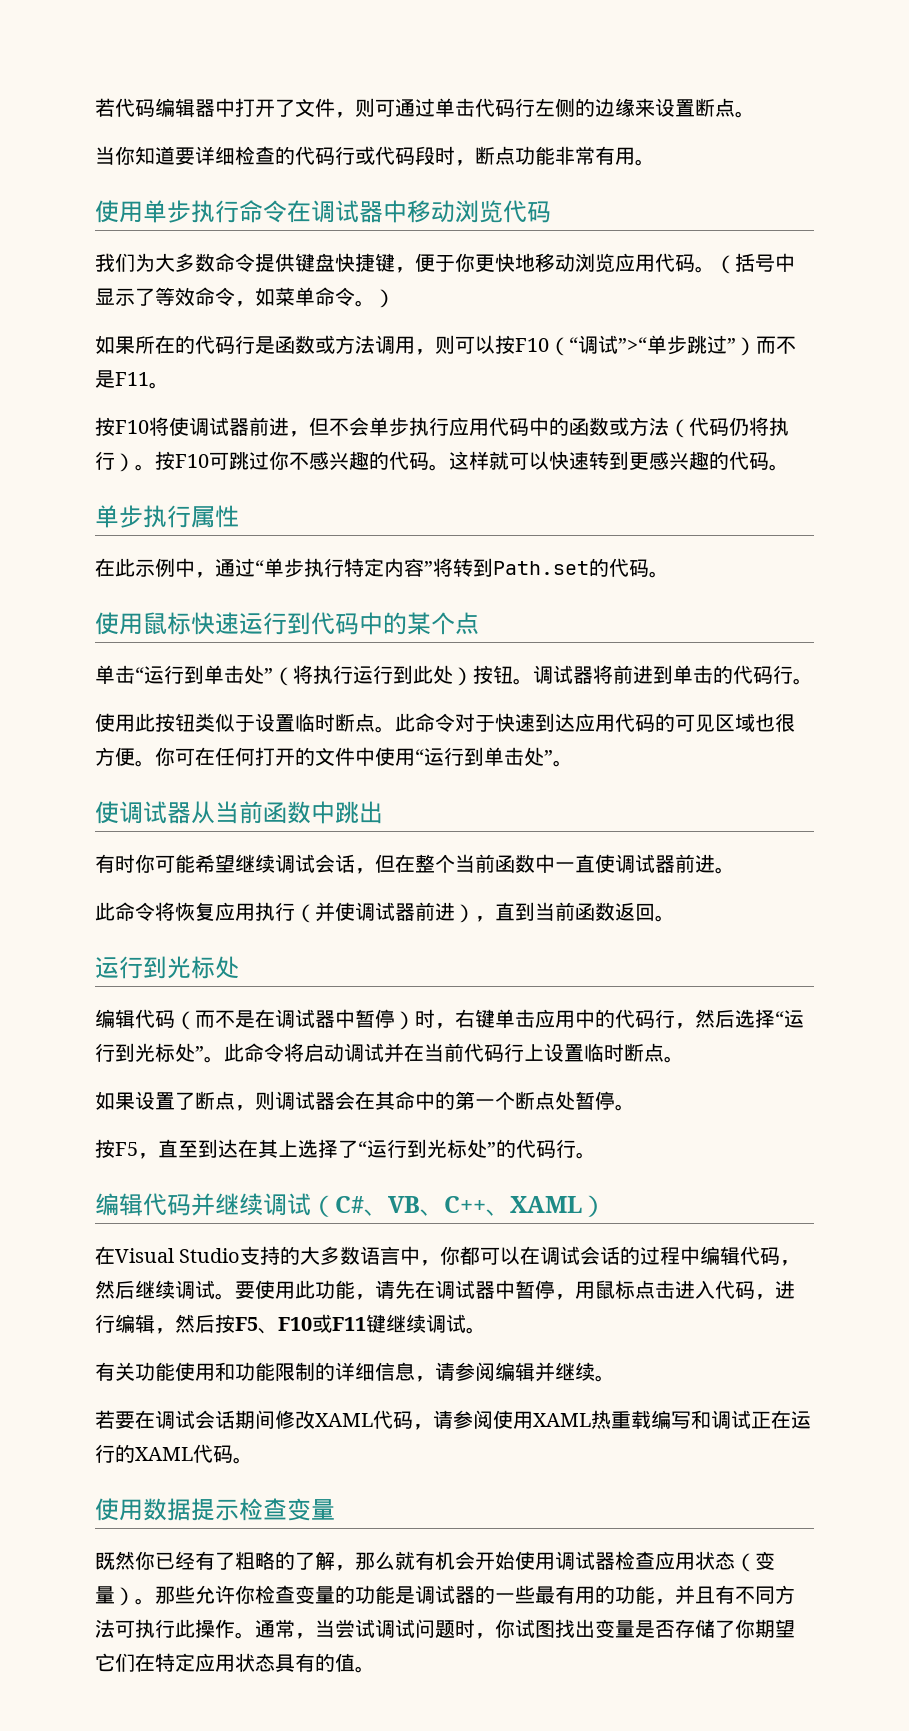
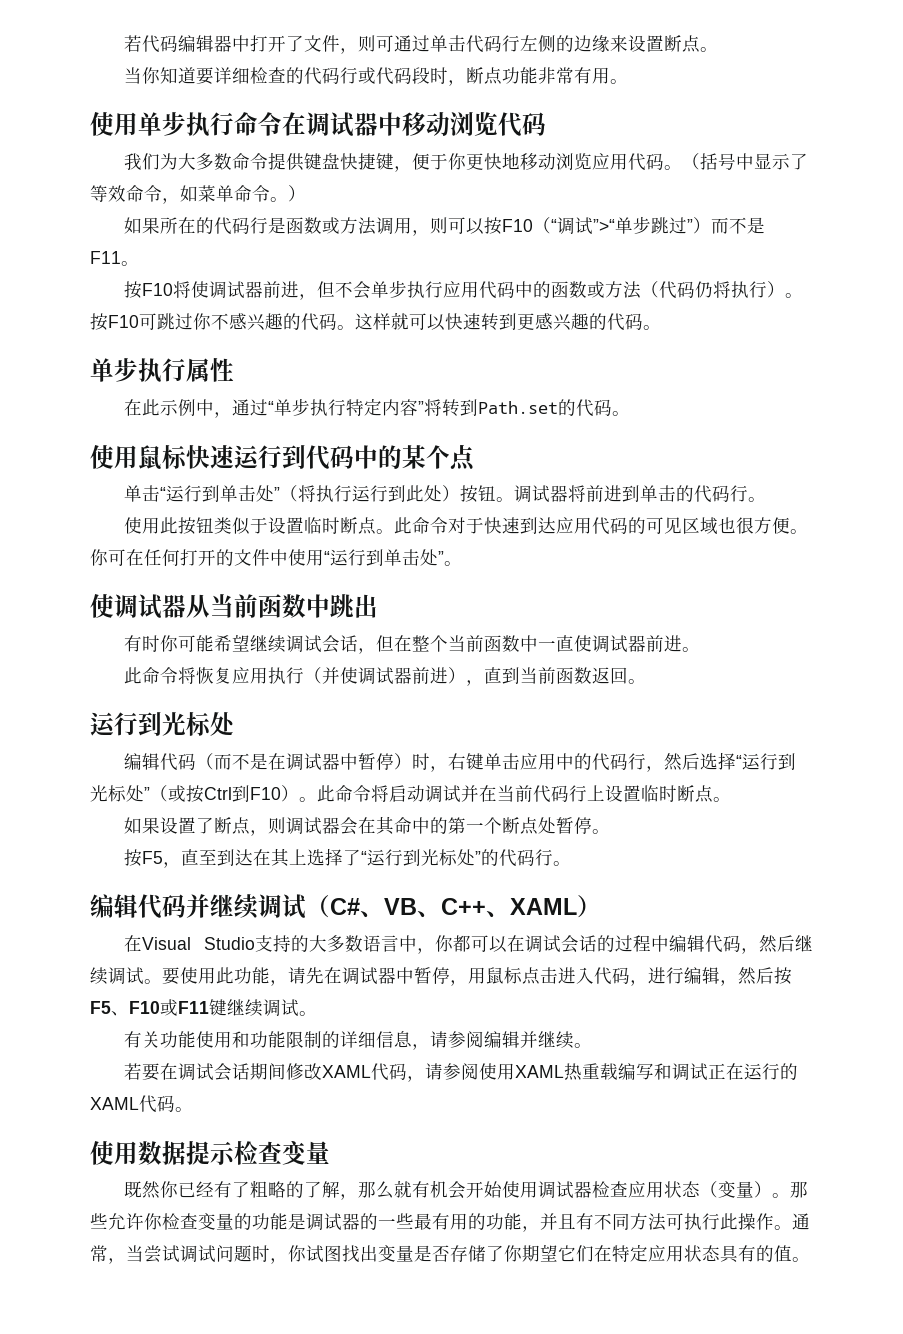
- 编辑代码（而不是在调试器中暂停）时，右键单击应用中的代码行，然后选择“运行到光标处”。
+ 编辑代码（而不是在调试器中暂停）时，右键单击应用中的代码行，然后选择“运行到光标处”（或按Ctrl到F10）。

